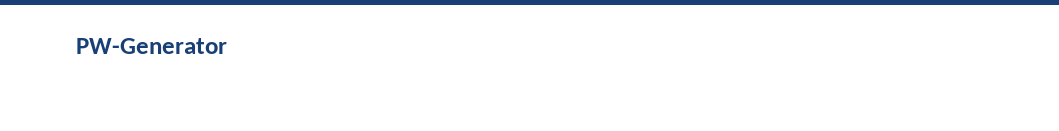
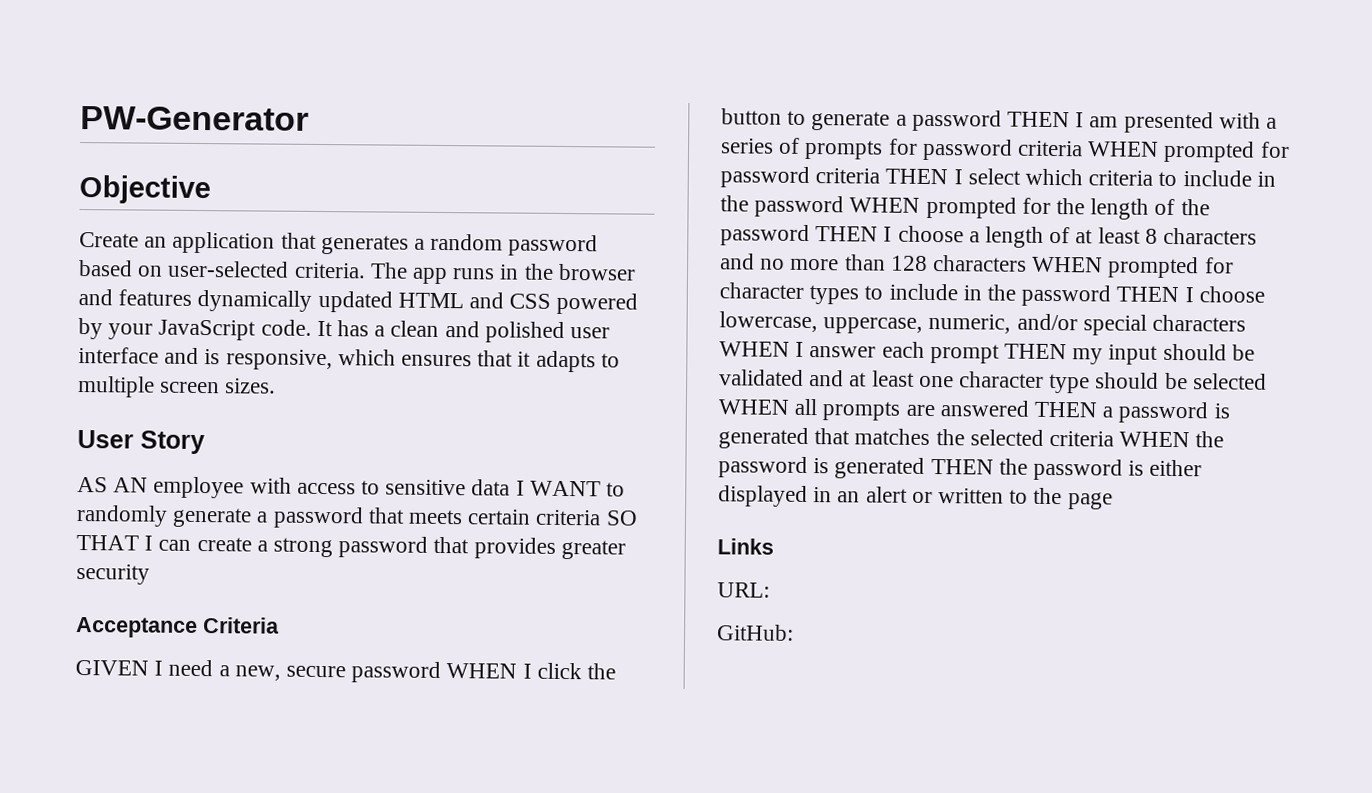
+ Objective
+ Create an application that generates a random password based on user-selected criteria. The app runs in the browser and features dynamically updated HTML and CSS powered by your JavaScript code. It has a clean and polished user interface and is responsive, which ensures that it adapts to multiple screen sizes.
+ User Story
+ AS AN employee with access to sensitive data I WANT to randomly generate a password that meets certain criteria SO THAT I can create a strong password that provides greater security
+ Acceptance Criteria
+ GIVEN I need a new, secure password WHEN I click the button to generate a password THEN I am presented with a series of prompts for password criteria WHEN prompted for password criteria THEN I select which criteria to include in the password WHEN prompted for the length of the password THEN I choose a length of at least 8 characters and no more than 128 characters WHEN prompted for character types to include in the password THEN I choose lowercase, uppercase, numeric, and/or special characters WHEN I answer each prompt THEN my input should be validated and at least one character type should be selected WHEN all prompts are answered THEN a password is generated that matches the selected criteria WHEN the password is generated THEN the password is either displayed in an alert or written to the page
+ Links
+ URL:
+ GitHub:

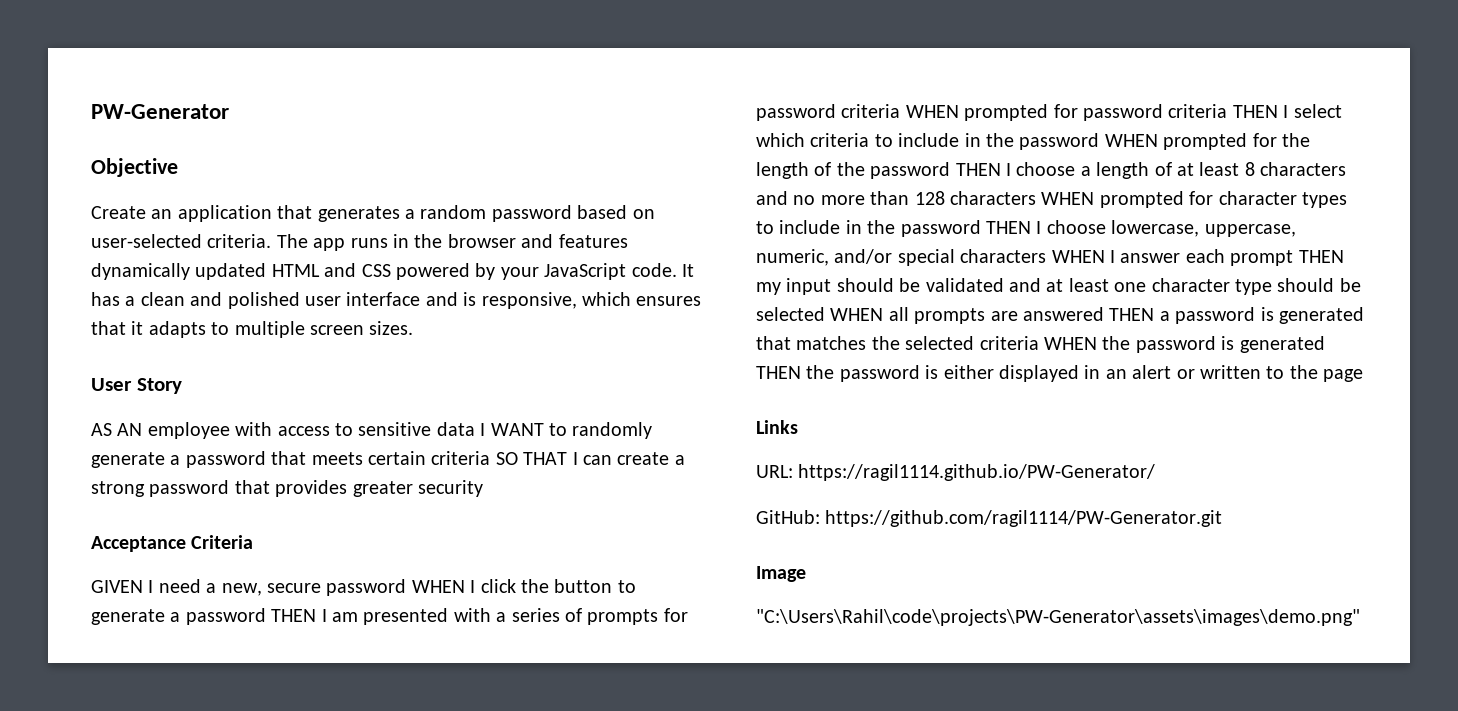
- URL:
+ URL: https://ragil1114.github.io/PW-Generator/
- GitHub:
+ GitHub: https://github.com/ragil1114/PW-Generator.git
+ Image
+ "C:\Users\Rahil\code\projects\PW-Generator\assets\images\demo.png"

